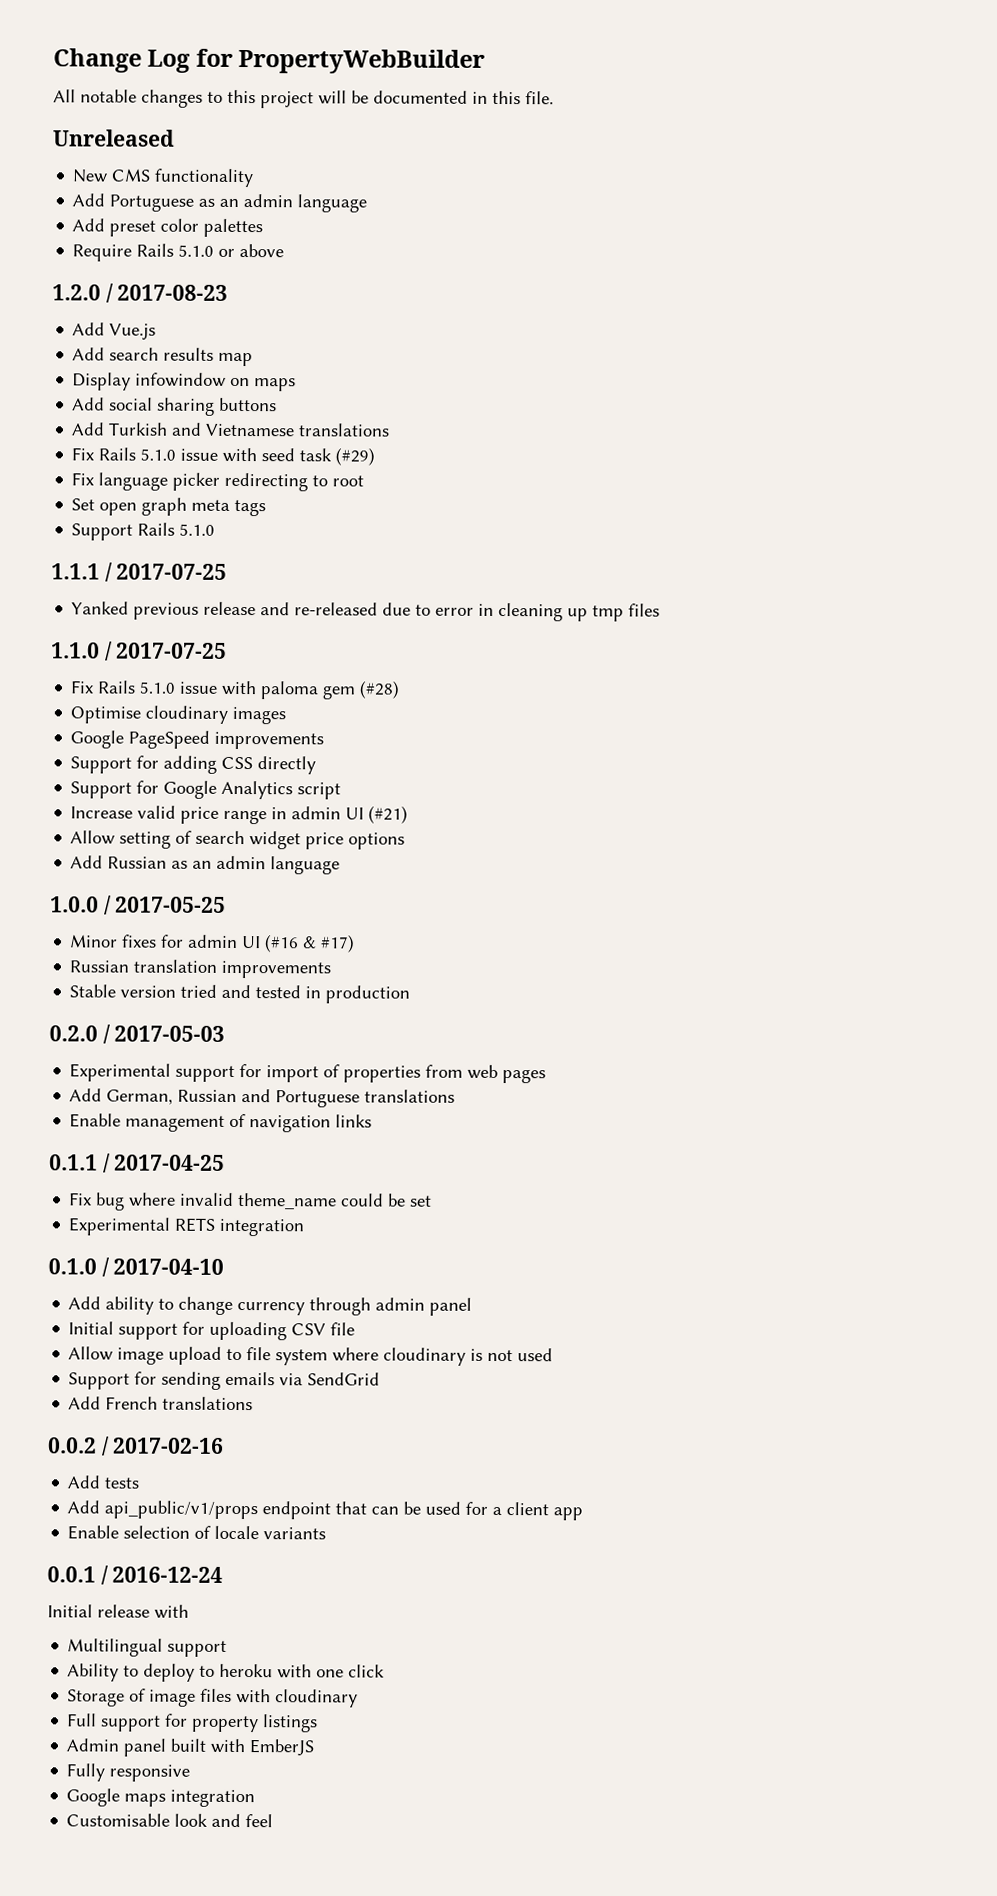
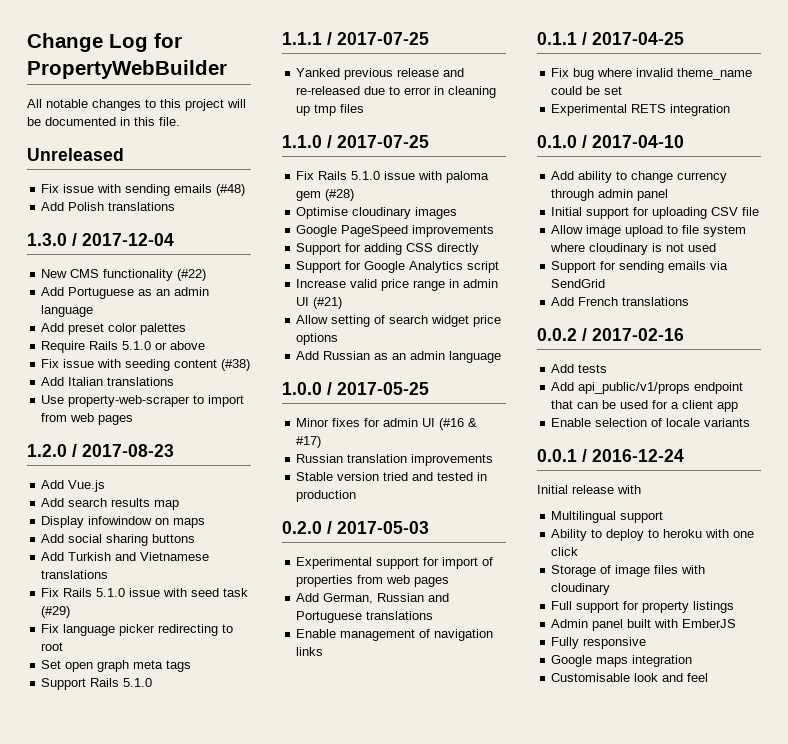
+ Fix issue with sending emails (#48)
+ Add Polish translations
+ 1.3.0 / 2017-12-04
- New CMS functionality
+ New CMS functionality (#22)
+ Fix issue with seeding content (#38)
+ Add Italian translations
+ Use property-web-scraper to import from web pages

